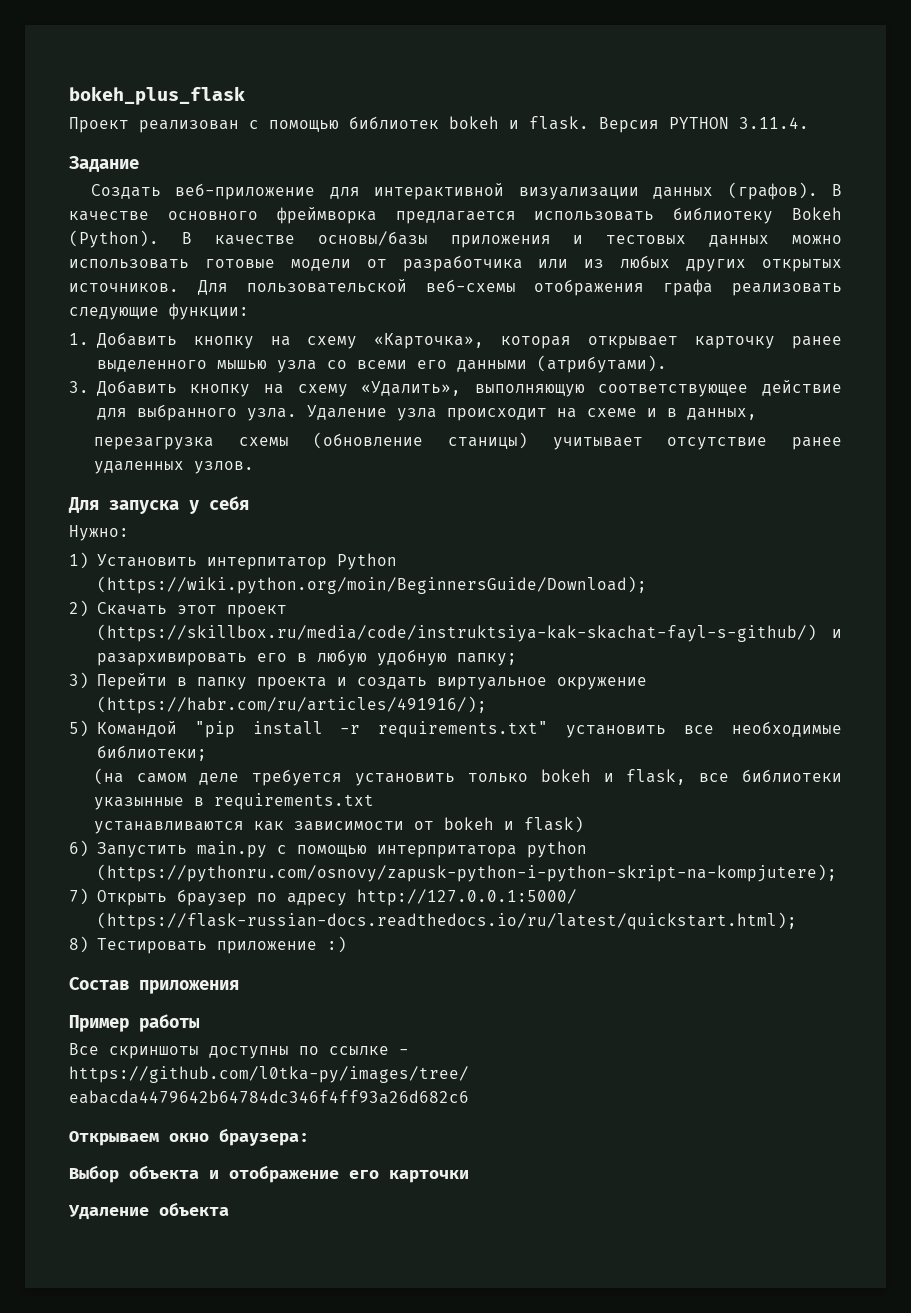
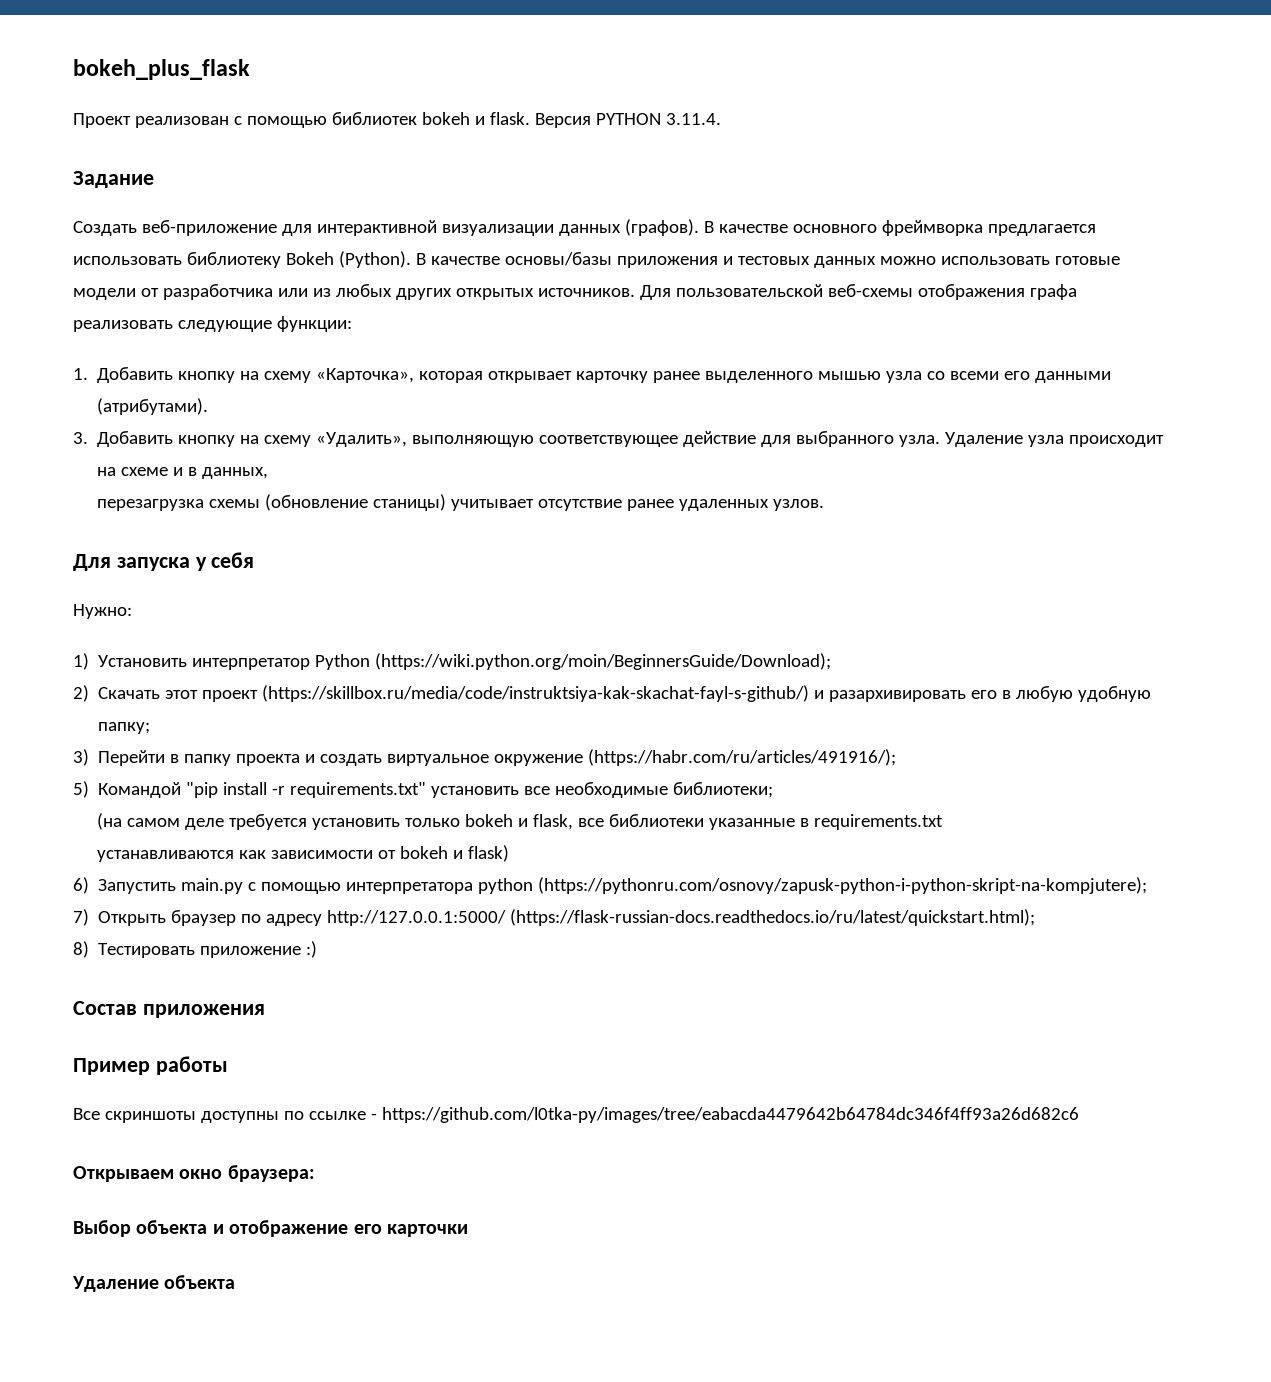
- 1) Установить интерпитатор Python (https://wiki.python.org/moin/BeginnersGuide/Download);
+ 1) Установить интерпретатор Python (https://wiki.python.org/moin/BeginnersGuide/Download);
- (на самом деле требуется установить только bokeh и flask, все библиотеки указынные в requirements.txt
+ (на самом деле требуется установить только bokeh и flask, все библиотеки указанные в requirements.txt
- 6) Запустить main.py с помощью интерпритатора python (https://pythonru.com/osnovy/zapusk-python-i-python-skript-na-kompjutere);
+ 6) Запустить main.py с помощью интерпретатора python (https://pythonru.com/osnovy/zapusk-python-i-python-skript-na-kompjutere);

